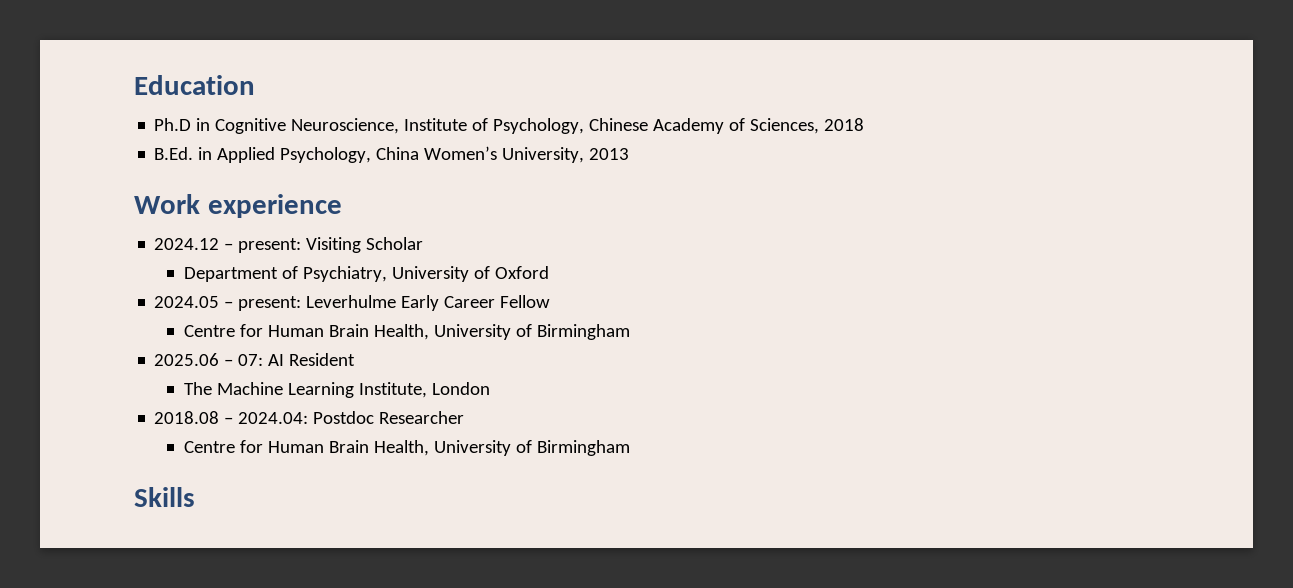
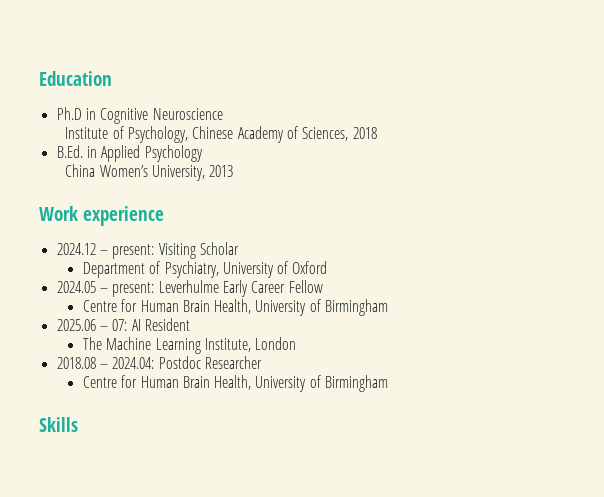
- Ph.D in Cognitive Neuroscience, Institute of Psychology, Chinese Academy of Sciences, 2018
+ Ph.D in Cognitive Neuroscience
+ Institute of Psychology, Chinese Academy of Sciences, 2018
- B.Ed. in Applied Psychology, China Women’s University, 2013
+ B.Ed. in Applied Psychology
+ China Women’s University, 2013

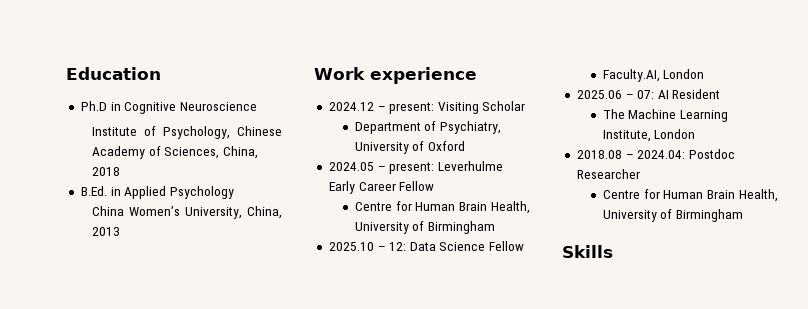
- Institute of Psychology, Chinese Academy of Sciences, 2018
+ Institute of Psychology, Chinese Academy of Sciences, China, 2018
- China Women’s University, 2013
+ China Women’s University, China, 2013
+ 2025.10 – 12: Data Science Fellow
+ Faculty.AI, London

